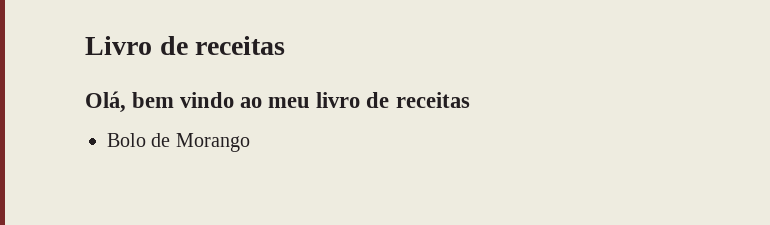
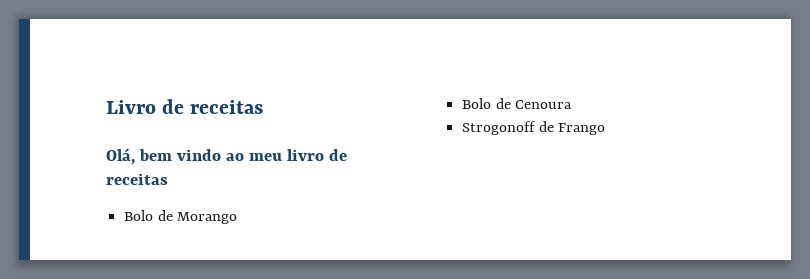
+ Bolo de Cenoura
+ Strogonoff de Frango

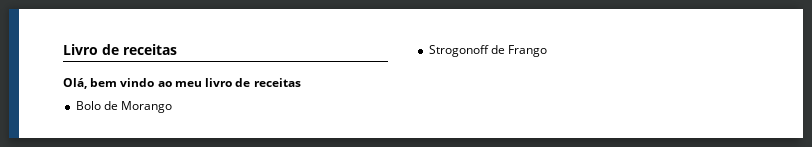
- Bolo de Cenoura

